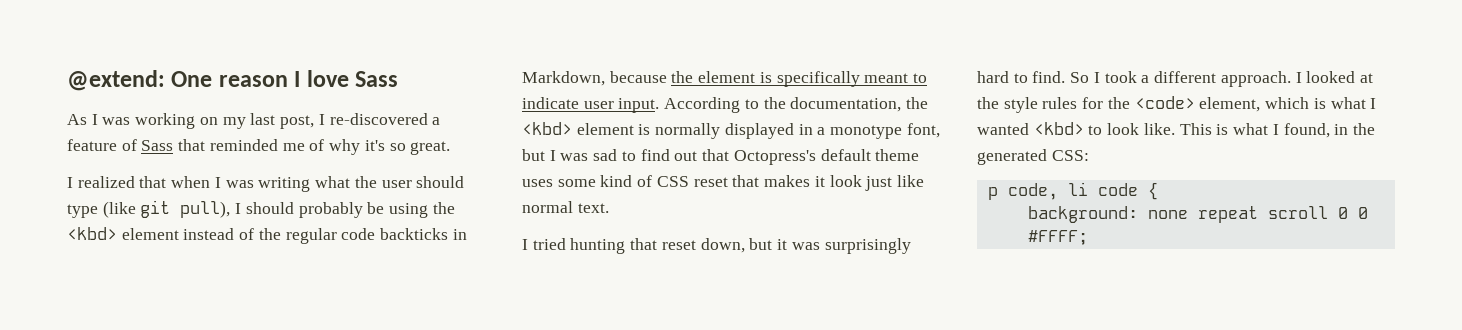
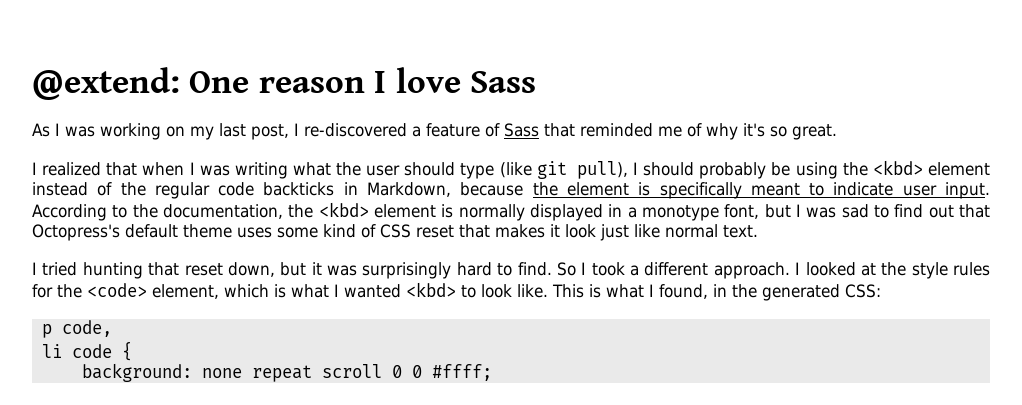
- p code, li code {
+ p code,
+ li code {
- background: none repeat scroll 0 0 #FFFF;
+ background: none repeat scroll 0 0 #ffff;

